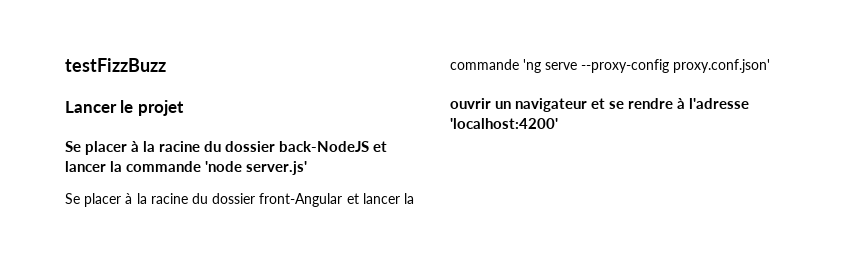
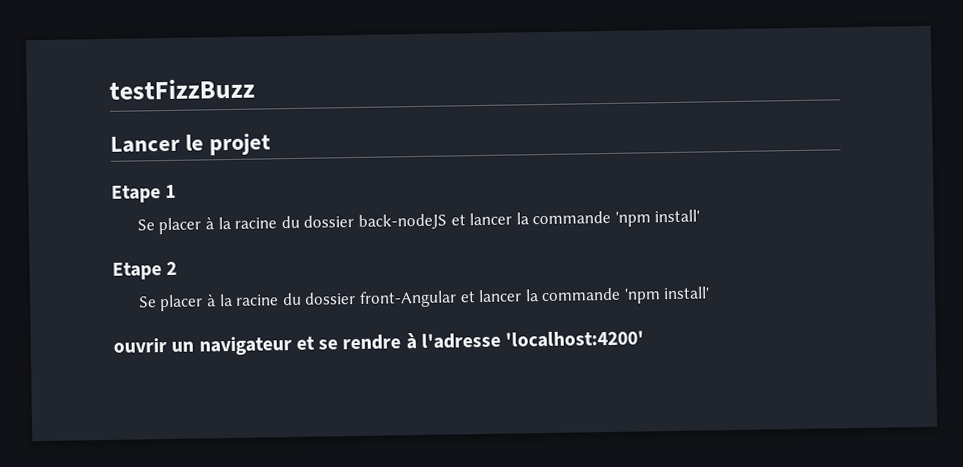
- Se placer à la racine du dossier back-NodeJS et lancer la commande 'node server.js'
+ Etape 1
+ Se placer à la racine du dossier back-nodeJS et lancer la commande 'npm install'
+ Etape 2
- Se placer à la racine du dossier front-Angular et lancer la commande 'ng serve --proxy-config proxy.conf.json'
+ Se placer à la racine du dossier front-Angular et lancer la commande 'npm install'

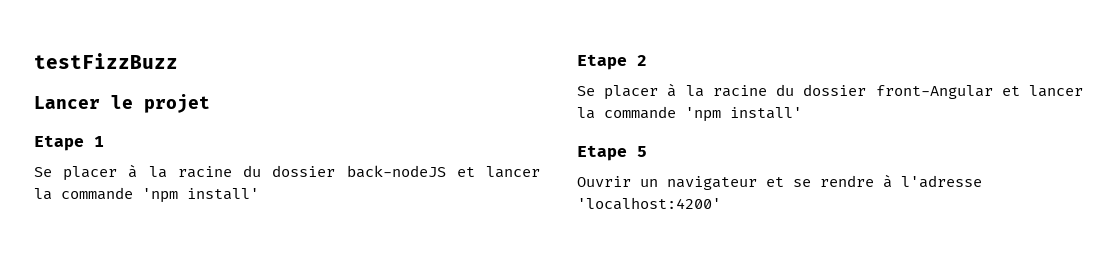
- ouvrir un navigateur et se rendre à l'adresse 'localhost:4200'
+ Etape 5
+ Ouvrir un navigateur et se rendre à l'adresse 'localhost:4200'

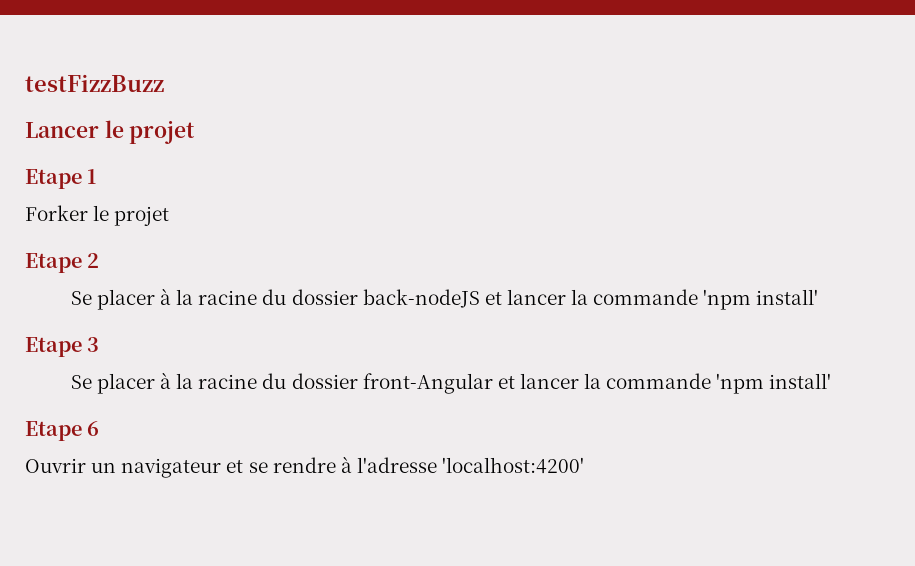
+ Forker le projet
+ Etape 2
- Etape 2
+ Etape 3
- Etape 5
+ Etape 6

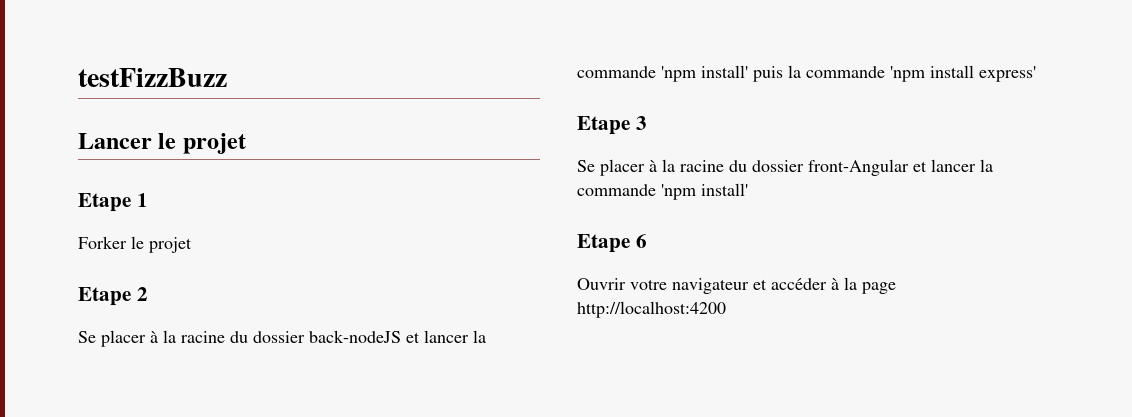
- Se placer à la racine du dossier back-nodeJS et lancer la commande 'npm install'
+ Se placer à la racine du dossier back-nodeJS et lancer la commande 'npm install' puis la commande 'npm install express'
- Ouvrir un navigateur et se rendre à l'adresse 'localhost:4200'
+ Ouvrir votre navigateur et accéder à la page http://localhost:4200

